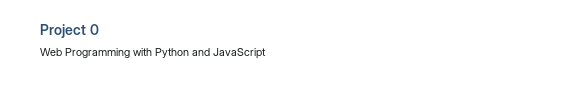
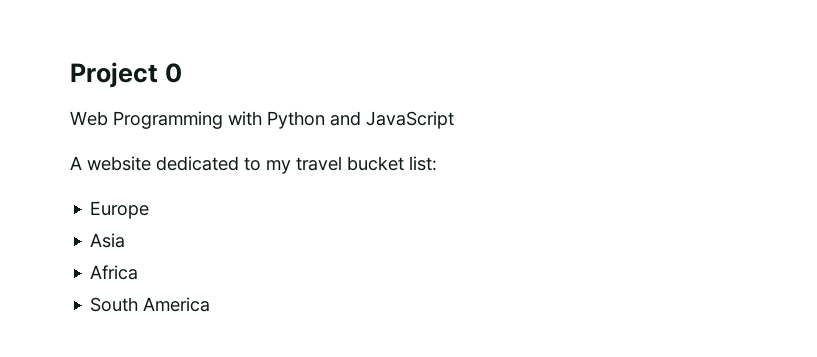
+ A website dedicated to my travel bucket list:
+ Europe
+ Asia
+ Africa
+ South America

